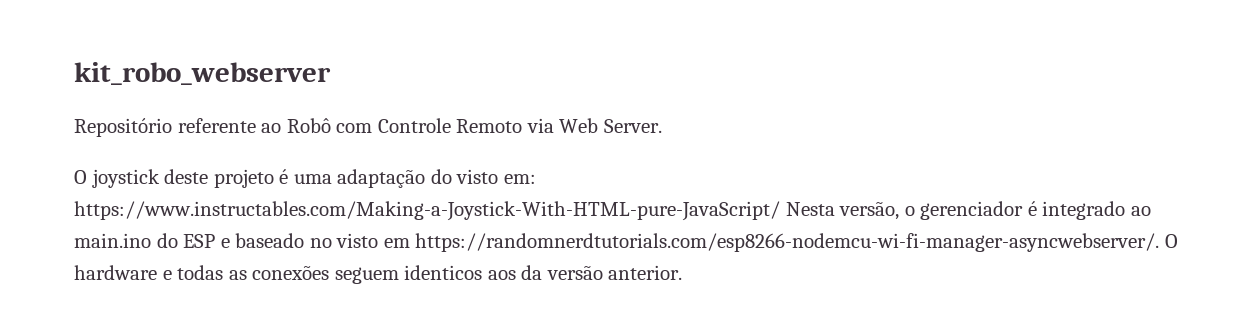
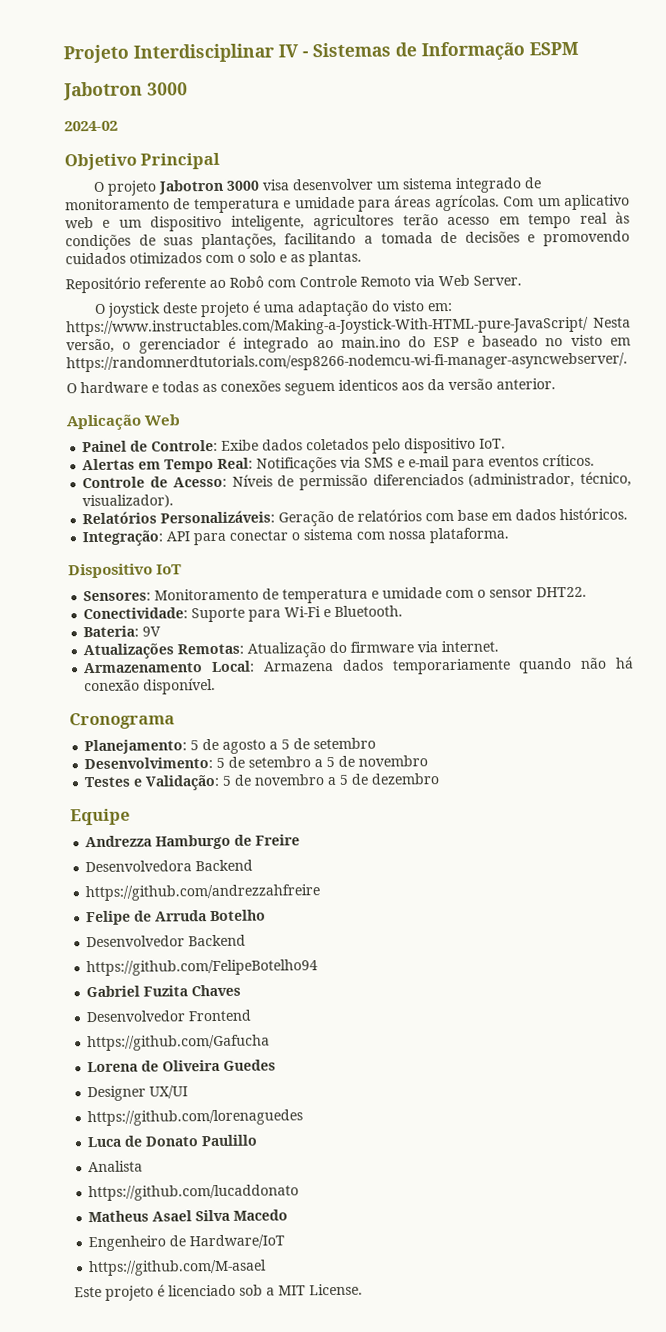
- kit_robo_webserver
+ Projeto Interdisciplinar IV - Sistemas de Informação ESPM
+ Jabotron 3000
+ 2024-02
+ Objetivo Principal
+ O projeto Jabotron 3000 visa desenvolver um sistema integrado de monitoramento de temperatura e umidade para áreas agrícolas. Com um aplicativo web e um dispositivo inteligente, agricultores terão acesso em tempo real às condições de suas plantações, facilitando a tomada de decisões e promovendo cuidados otimizados com o solo e as plantas.
- O joystick deste projeto é uma adaptação do visto em: https://www.instructables.com/Making-a-Joystick-With-HTML-pure-JavaScript/ Nesta versão, o gerenciador é integrado ao main.ino do ESP e baseado no visto em https://randomnerdtutorials.com/esp8266-nodemcu-wi-fi-manager-asyncwebserver/. O hardware e todas as conexões seguem identicos aos da versão anterior.
+ O joystick deste projeto é uma adaptação do visto em: https://www.instructables.com/Making-a-Joystick-With-HTML-pure-JavaScript/ Nesta versão, o gerenciador é integrado ao main.ino do ESP e baseado no visto em https://randomnerdtutorials.com/esp8266-nodemcu-wi-fi-manager-asyncwebserver/.
+ O hardware e todas as conexões seguem identicos aos da versão anterior.
+ Aplicação Web
+ Painel de Controle: Exibe dados coletados pelo dispositivo IoT.
+ Alertas em Tempo Real: Notificações via SMS e e-mail para eventos críticos.
+ Controle de Acesso: Níveis de permissão diferenciados (administrador, técnico, visualizador).
+ Relatórios Personalizáveis: Geração de relatórios com base em dados históricos.
+ Integração: API para conectar o sistema com nossa plataforma.
+ Dispositivo IoT
+ Sensores: Monitoramento de temperatura e umidade com o sensor DHT22.
+ Conectividade: Suporte para Wi-Fi e Bluetooth.
+ Bateria: 9V
+ Atualizações Remotas: Atualização do firmware via internet.
+ Armazenamento Local: Armazena dados temporariamente quando não há conexão disponível.
+ Cronograma
+ Planejamento: 5 de agosto a 5 de setembro
+ Desenvolvimento: 5 de setembro a 5 de novembro
+ Testes e Validação: 5 de novembro a 5 de dezembro
+ Equipe
+ Andrezza Hamburgo de Freire
+ Desenvolvedora Backend
+ https://github.com/andrezzahfreire
+ Felipe de Arruda Botelho
+ Desenvolvedor Backend
+ https://github.com/FelipeBotelho94
+ Gabriel Fuzita Chaves
+ Desenvolvedor Frontend
+ https://github.com/Gafucha
+ Lorena de Oliveira Guedes
+ Designer UX/UI
+ https://github.com/lorenaguedes
+ Luca de Donato Paulillo
+ Analista
+ https://github.com/lucaddonato
+ Matheus Asael Silva Macedo
+ Engenheiro de Hardware/IoT
+ https://github.com/M-asael
+ Este projeto é licenciado sob a MIT License.

